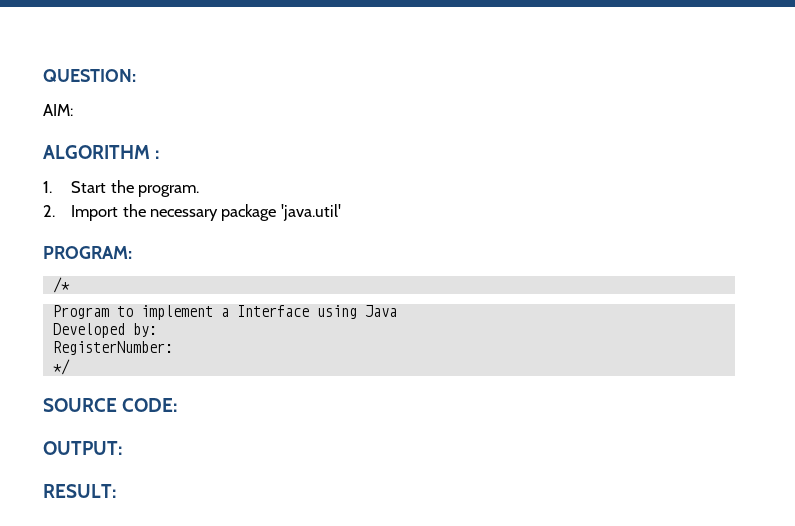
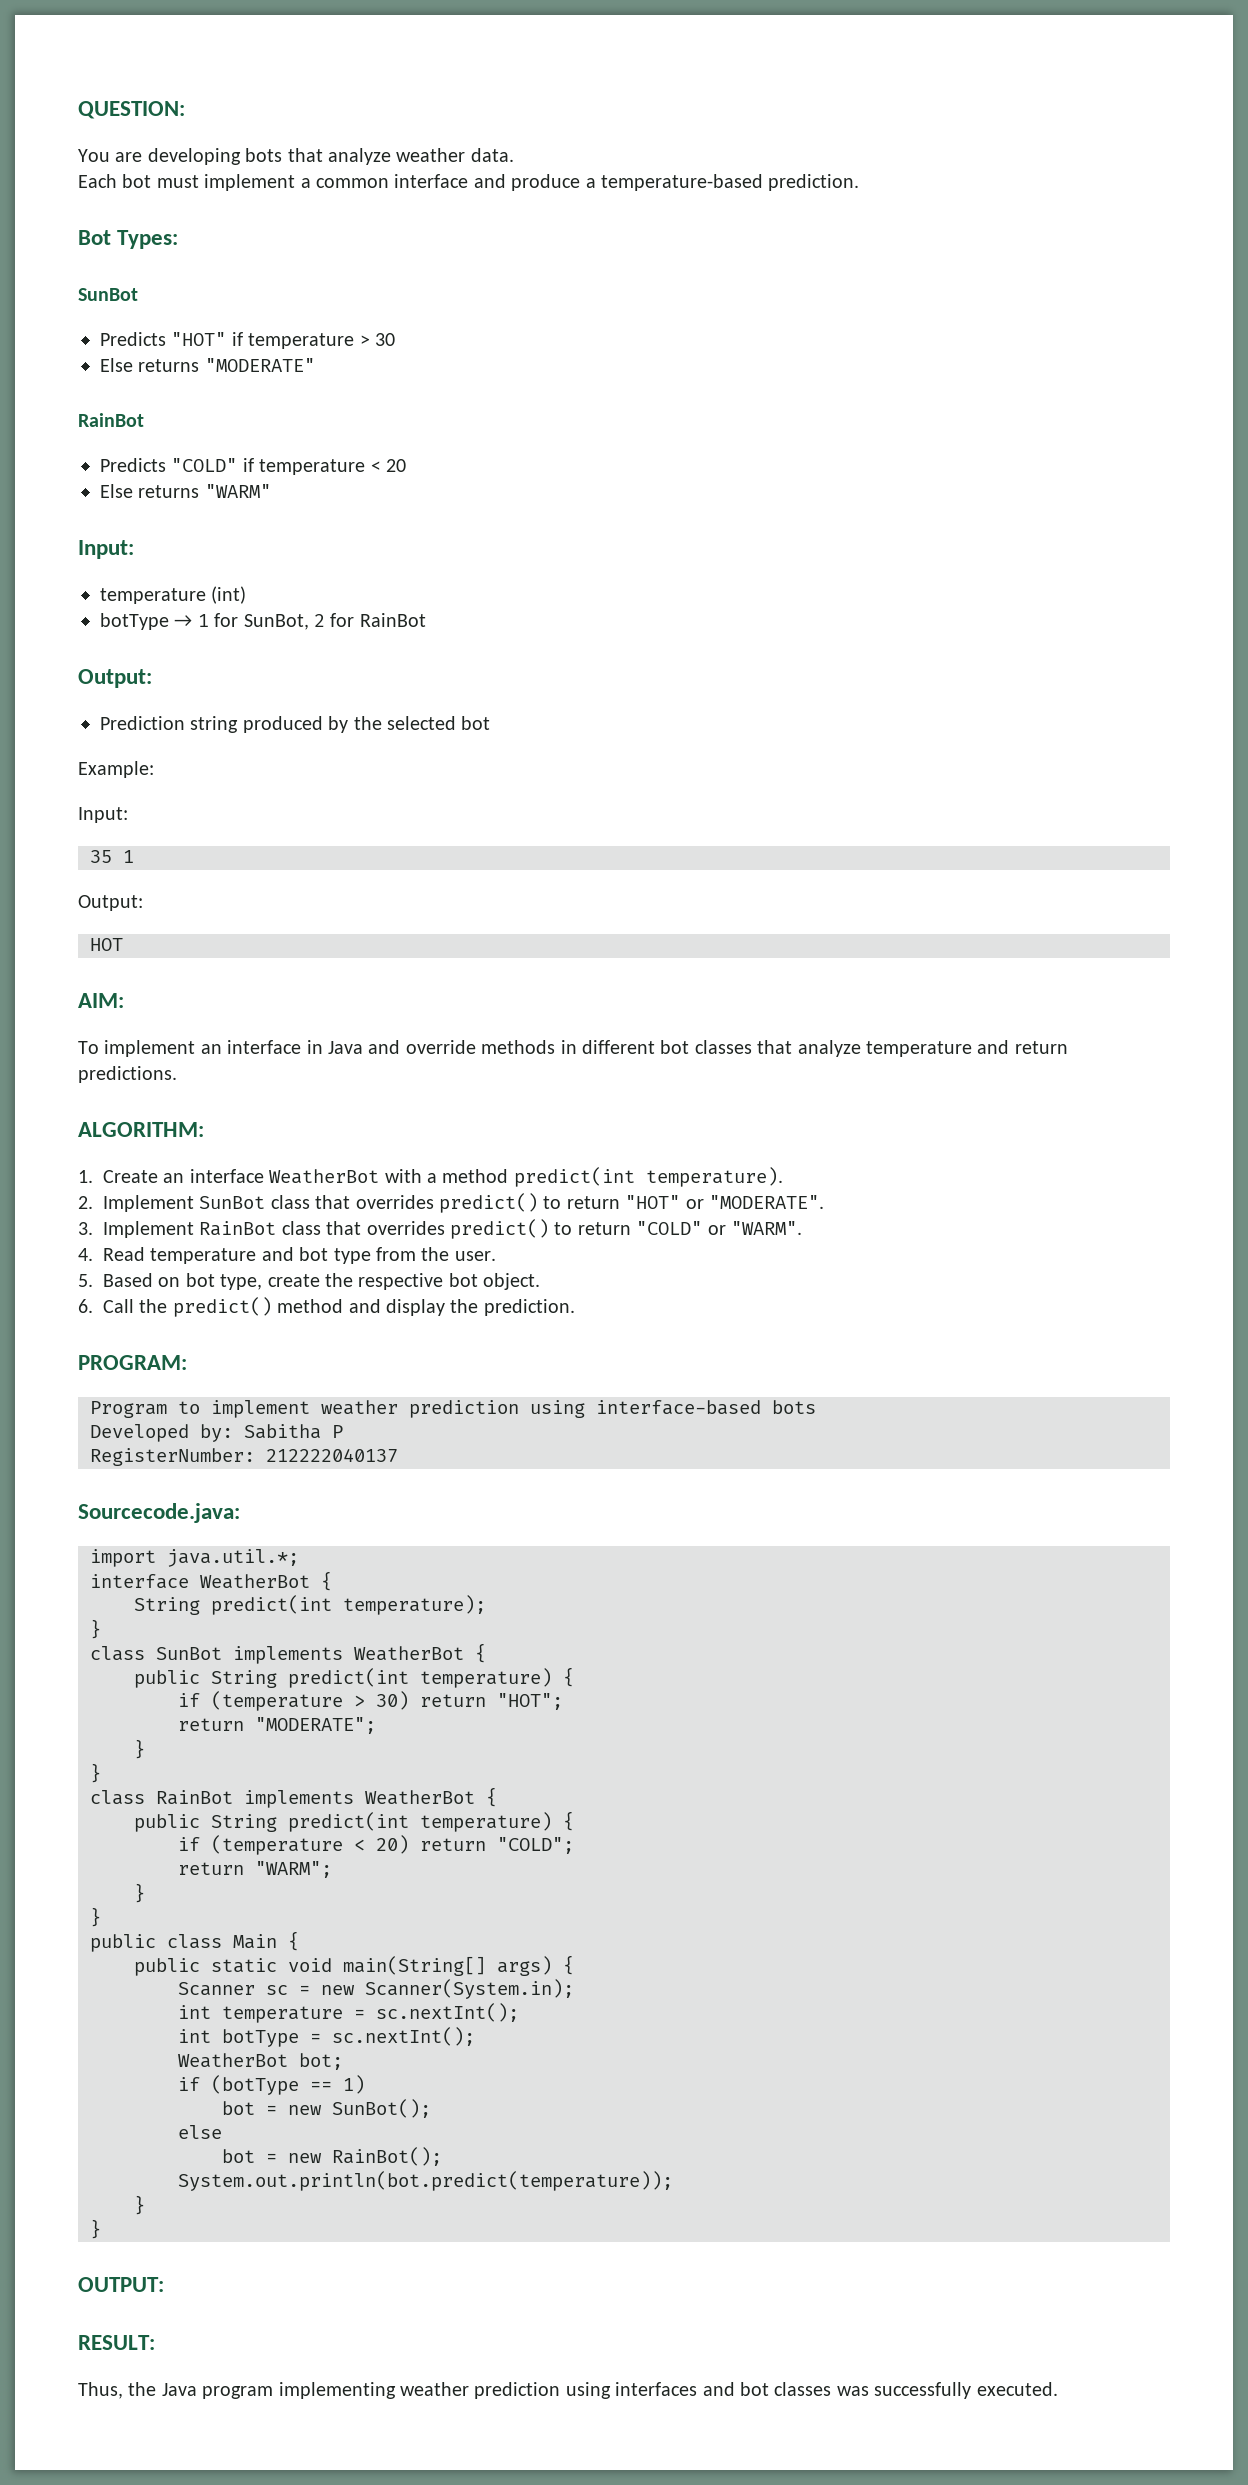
+ You are developing bots that analyze weather data.
+ Each bot must implement a common interface and produce a temperature-based prediction.
+ Bot Types:
+ SunBot
+ Predicts "HOT" if temperature > 30
+ Else returns "MODERATE"
+ RainBot
+ Predicts "COLD" if temperature < 20
+ Else returns "WARM"
+ Input:
+ temperature (int)
+ botType → 1 for SunBot, 2 for RainBot
+ Output:
+ Prediction string produced by the selected bot
+ Example:
+ Input:
+ 35 1
+ Output:
+ HOT
  AIM:
- ALGORITHM :
- 1. Start the program.
- 2. Import the necessary package 'java.util'
+ To implement an interface in Java and override methods in different bot classes that analyze temperature and return predictions.
+ ALGORITHM:
+ 1. Create an interface WeatherBot with a method predict(int temperature).
+ 2. Implement SunBot class that overrides predict() to return "HOT" or "MODERATE".
+ 3. Implement RainBot class that overrides predict() to return "COLD" or "WARM".
+ 4. Read temperature and bot type from the user.
+ 5. Based on bot type, create the respective bot object.
+ 6. Call the predict() method and display the prediction.
- /*
- Program to implement a Interface using Java
+ Program to implement weather prediction using interface-based bots
- Developed by:
+ Developed by: Sabitha P
- RegisterNumber:
- */
- SOURCE CODE:
+ RegisterNumber: 212222040137
+ Sourcecode.java:
+ import java.util.*;
+ interface WeatherBot {
+ String predict(int temperature);
+ }
+ class SunBot implements WeatherBot {
+ public String predict(int temperature) {
+ if (temperature > 30) return "HOT";
+ return "MODERATE";
+ }
+ }
+ class RainBot implements WeatherBot {
+ public String predict(int temperature) {
+ if (temperature < 20) return "COLD";
+ return "WARM";
+ }
+ }
+ public class Main {
+ public static void main(String[] args) {
+ Scanner sc = new Scanner(System.in);
+ int temperature = sc.nextInt();
+ int botType = sc.nextInt();
+ WeatherBot bot;
+ if (botType == 1)
+ bot = new SunBot();
+ else
+ bot = new RainBot();
+ System.out.println(bot.predict(temperature));
+ }
+ }
  OUTPUT:
  RESULT:
+ Thus, the Java program implementing weather prediction using interfaces and bot classes was successfully executed.

